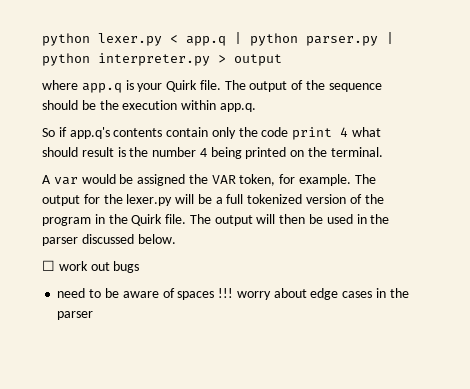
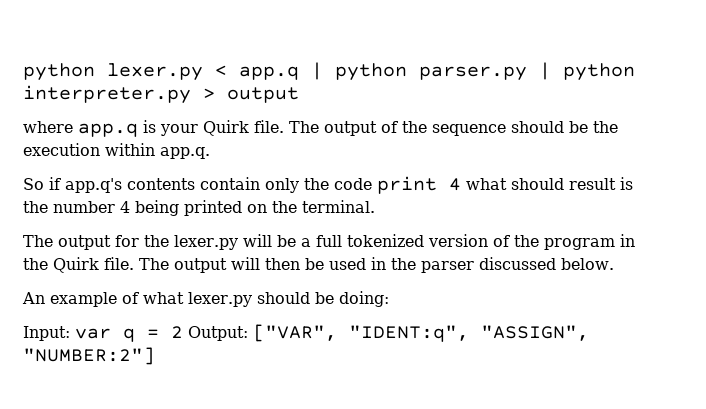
- A var would be assigned the VAR token, for example.
- ☐ work out bugs
- need to be aware of spaces !!! worry about edge cases in the parser
+ An example of what lexer.py should be doing:
+ Input: var q = 2 Output: ["VAR", "IDENT:q", "ASSIGN", "NUMBER:2"]

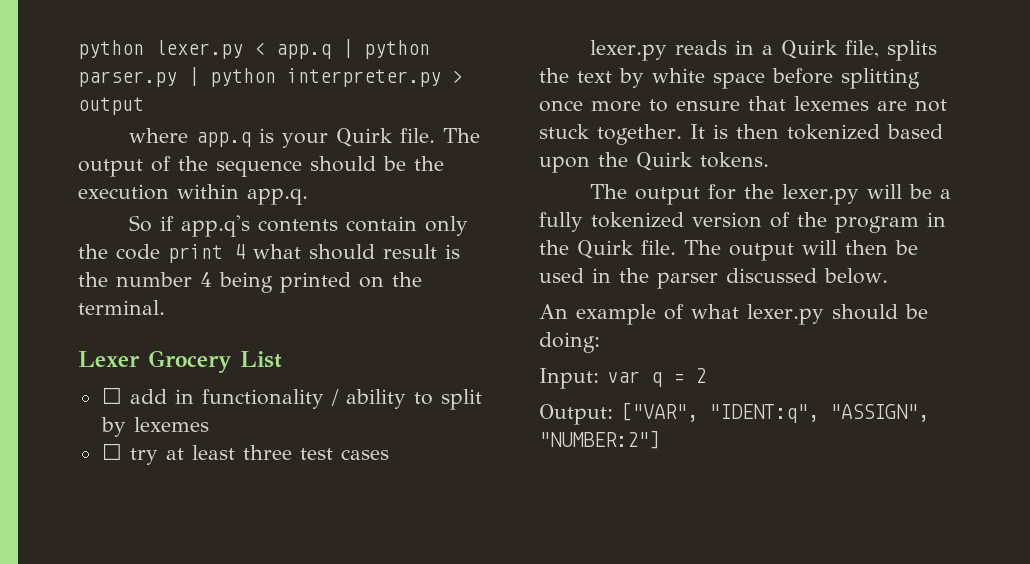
+ Lexer Grocery List
+ ☐ add in functionality / ability to split by lexemes
+ ☐ try at least three test cases
+ lexer.py reads in a Quirk file, splits the text by white space before splitting once more to ensure that lexemes are not stuck together. It is then tokenized based upon the Quirk tokens.
- The output for the lexer.py will be a full tokenized version of the program in the Quirk file.
+ The output for the lexer.py will be a fully tokenized version of the program in the Quirk file.
- Input: var q = 2 Output: ["VAR", "IDENT:q", "ASSIGN", "NUMBER:2"]
+ Input: var q = 2
+ Output: ["VAR", "IDENT:q", "ASSIGN", "NUMBER:2"]

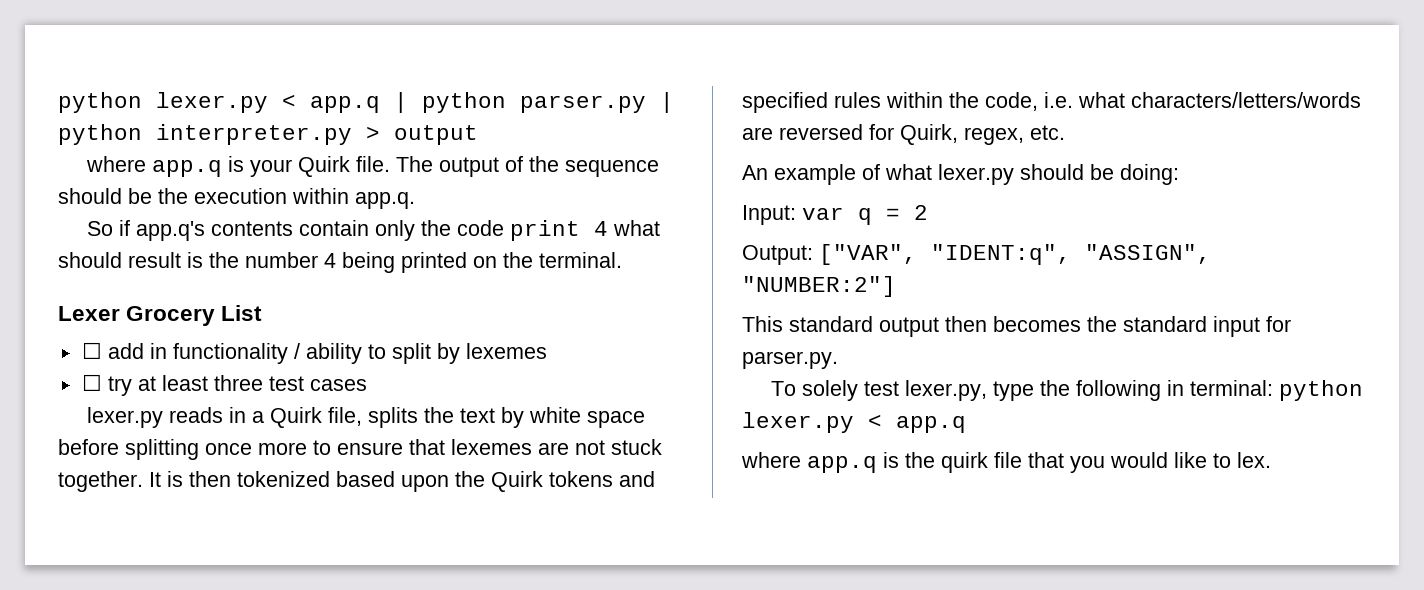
- It is then tokenized based upon the Quirk tokens.
- The output for the lexer.py will be a fully tokenized version of the program in the Quirk file. The output will then be used in the parser discussed below.
+ It is then tokenized based upon the Quirk tokens and specified rules within the code, i.e. what characters/letters/words are reversed for Quirk, regex, etc.
+ This standard output then becomes the standard input for parser.py.
+ To solely test lexer.py, type the following in terminal: python lexer.py < app.q
+ where app.q is the quirk file that you would like to lex.

